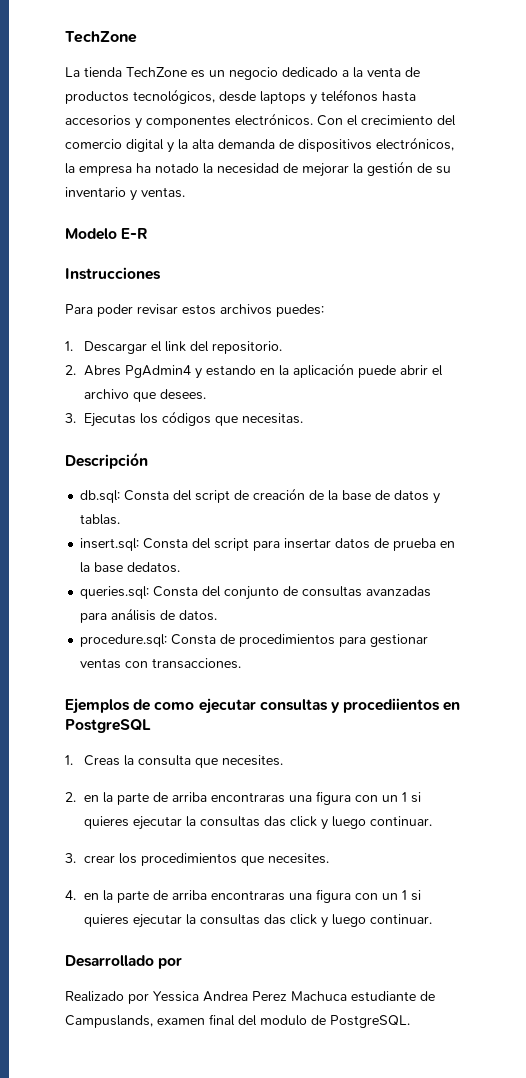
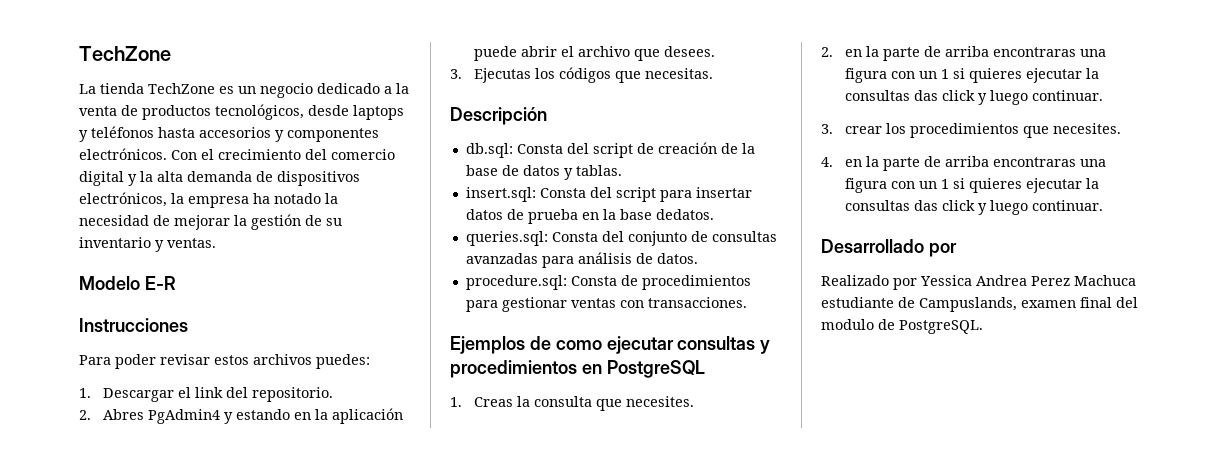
- Ejemplos de como ejecutar consultas y procediientos en PostgreSQL
+ Ejemplos de como ejecutar consultas y procedimientos en PostgreSQL

